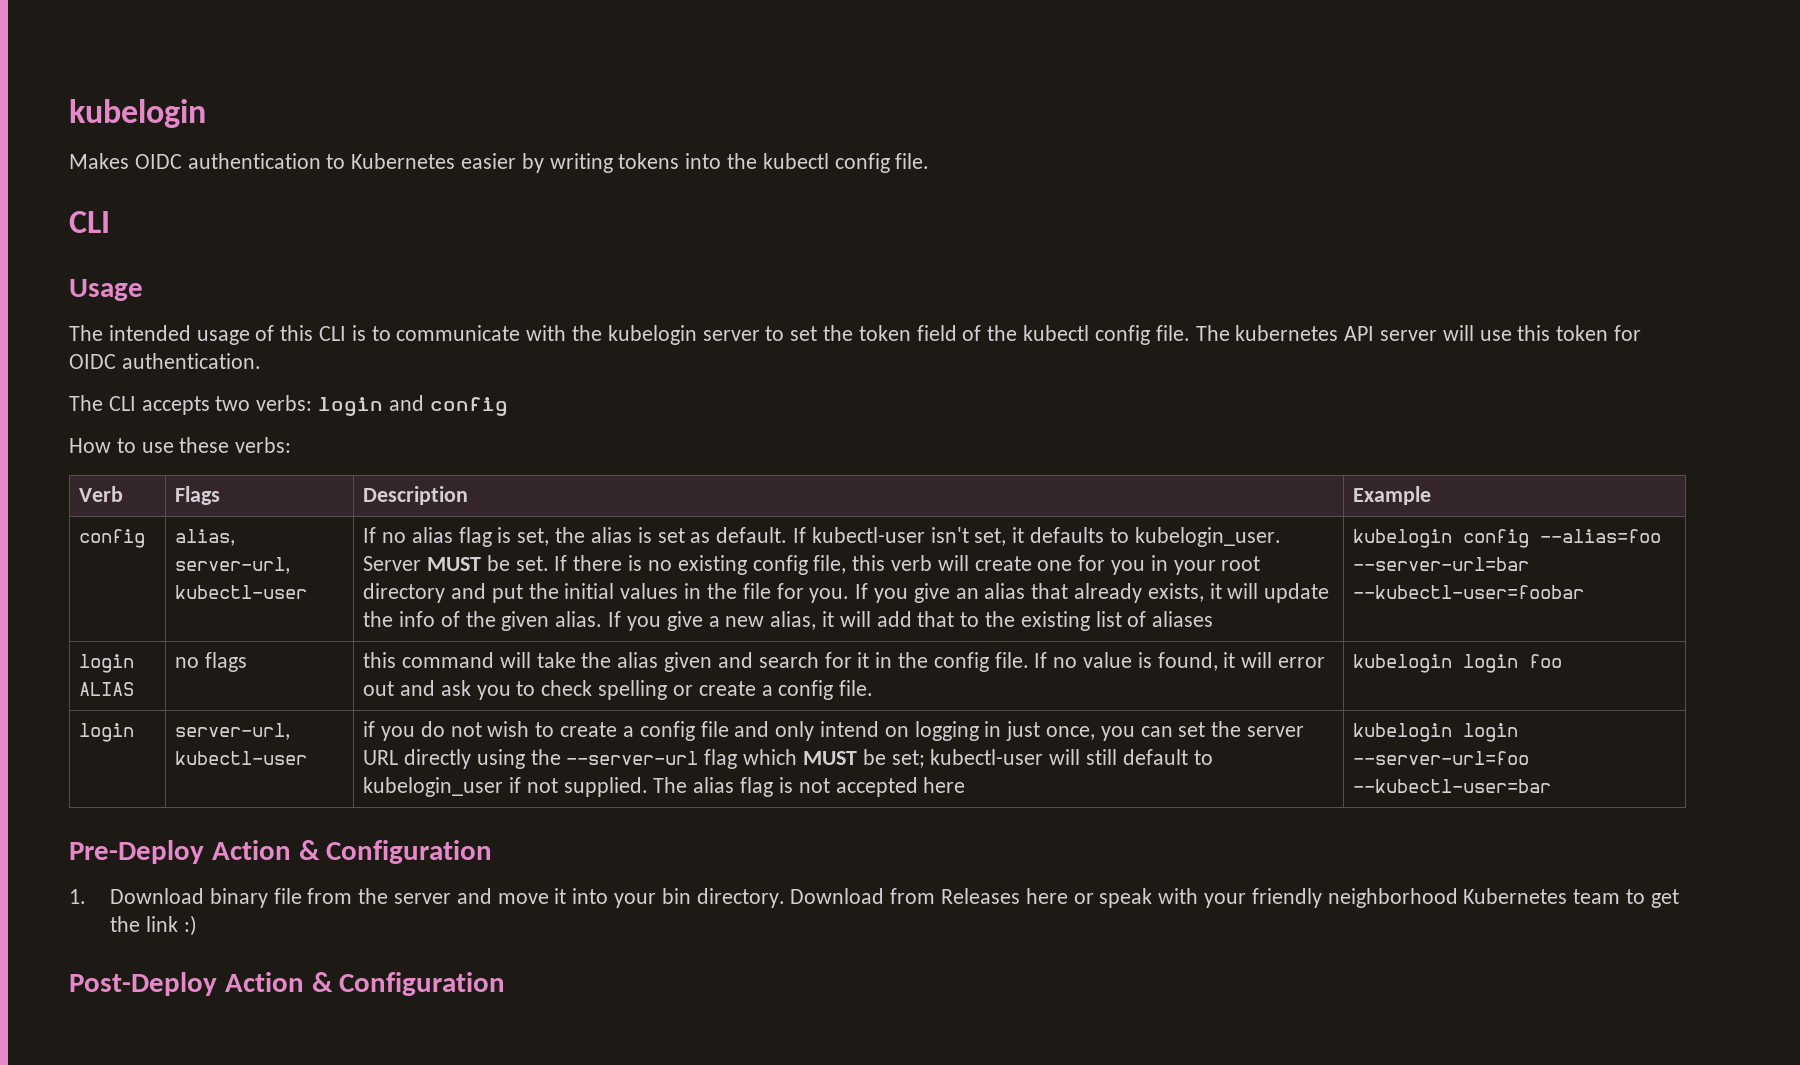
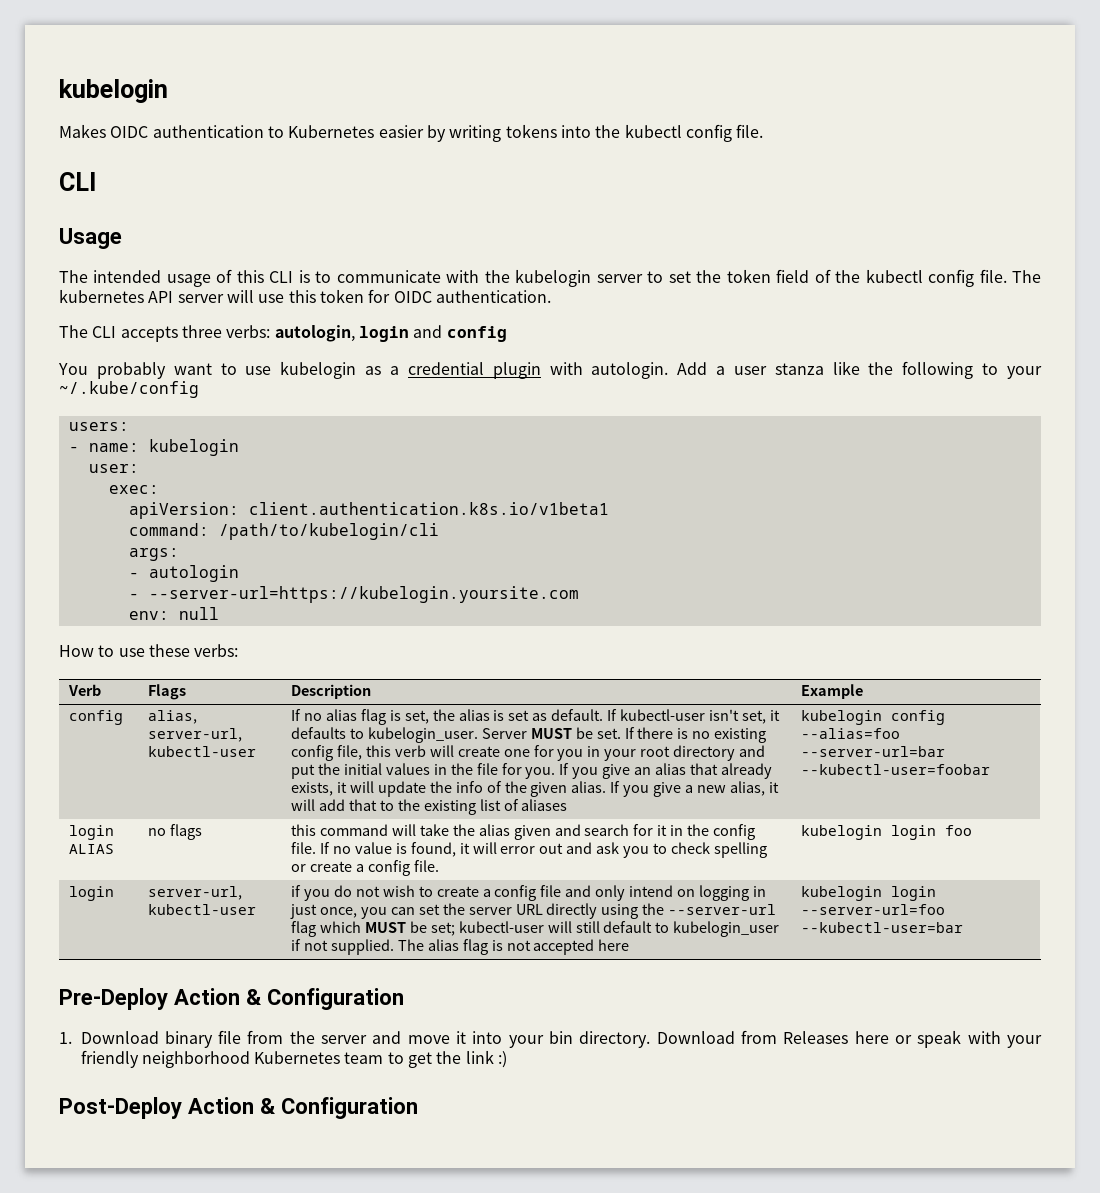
- The CLI accepts two verbs: login and config
+ The CLI accepts three verbs: autologin, login and config
+ You probably want to use kubelogin as a credential plugin with autologin. Add a user stanza like the following to your ~/.kube/config
+ users:
+ - name: kubelogin
+ user:
+ exec:
+ apiVersion: client.authentication.k8s.io/v1beta1
+ command: /path/to/kubelogin/cli
+ args:
+ - autologin
+ - --server-url=https://kubelogin.yoursite.com
+ env: null

